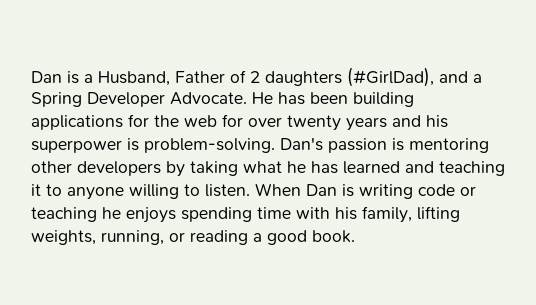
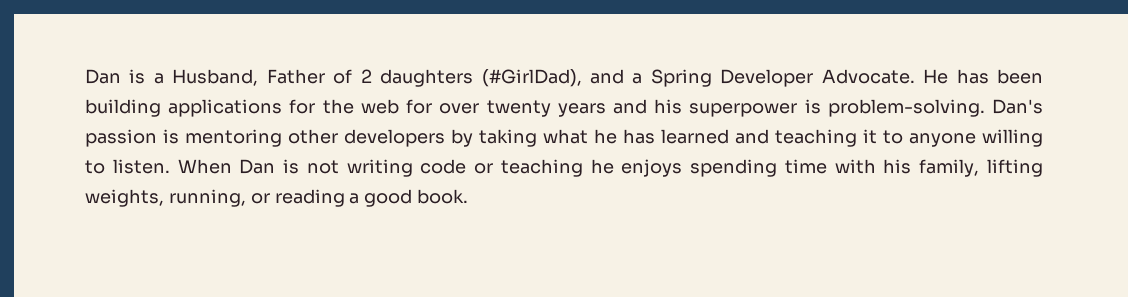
- When Dan is writing code or teaching he enjoys spending time with his family, lifting weights, running, or reading a good book.
+ When Dan is not writing code or teaching he enjoys spending time with his family, lifting weights, running, or reading a good book.

